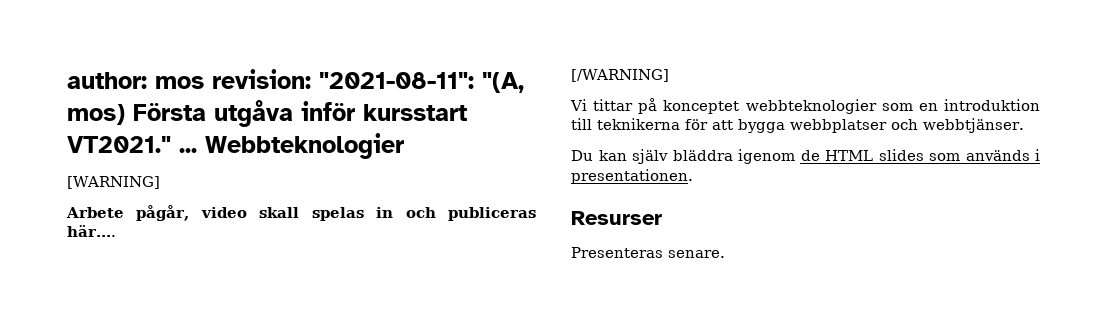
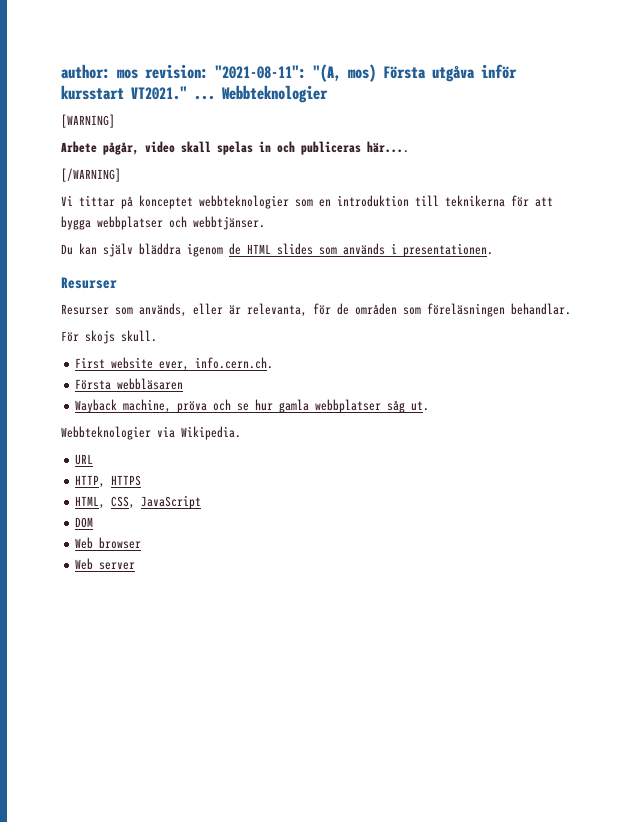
- Presenteras senare.
+ Resurser som används, eller är relevanta, för de områden som föreläsningen behandlar.
+ För skojs skull.
+ First website ever, info.cern.ch.
+ Första webbläsaren
+ Wayback machine, pröva och se hur gamla webbplatser såg ut.
+ Webbteknologier via Wikipedia.
+ URL
+ HTTP, HTTPS
+ HTML, CSS, JavaScript
+ DOM
+ Web browser
+ Web server

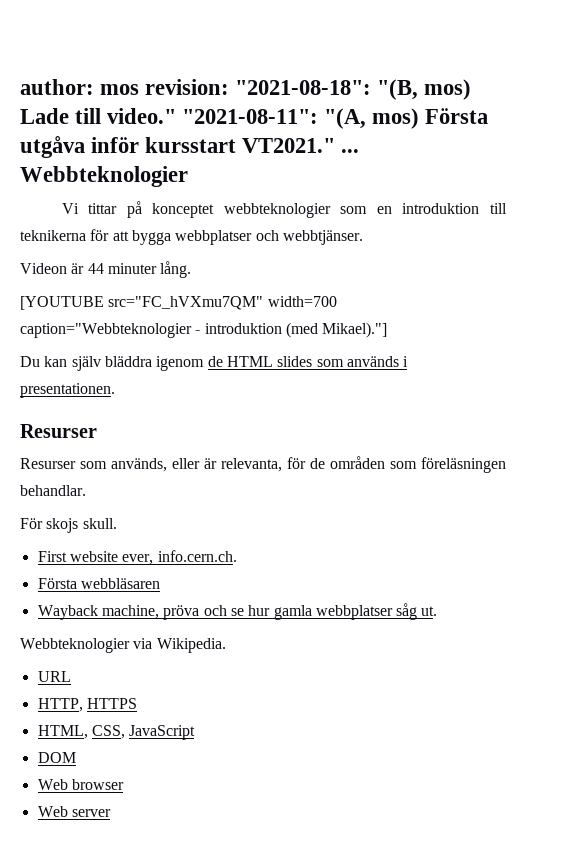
- author: mos revision: "2021-08-11": "(A, mos) Första utgåva inför kursstart VT2021." ...
+ author: mos revision: "2021-08-18": "(B, mos) Lade till video." "2021-08-11": "(A, mos) Första utgåva inför kursstart VT2021." ...
- [WARNING]
- Arbete pågår, video skall spelas in och publiceras här....
- [/WARNING]
+ Videon är 44 minuter lång.
+ [YOUTUBE src="FC_hVXmu7QM" width=700 caption="Webbteknologier - introduktion (med Mikael)."]

